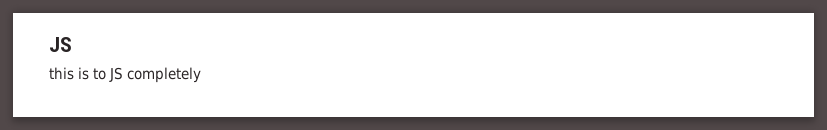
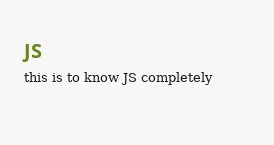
- this is to JS completely
+ this is to know JS completely

